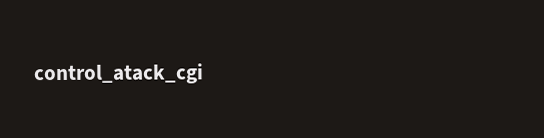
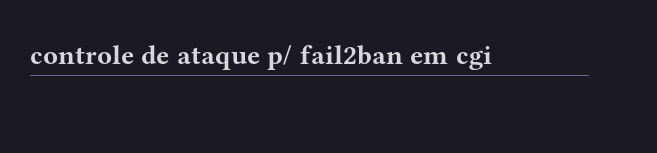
- control_atack_cgi
+ controle de ataque p/ fail2ban em cgi

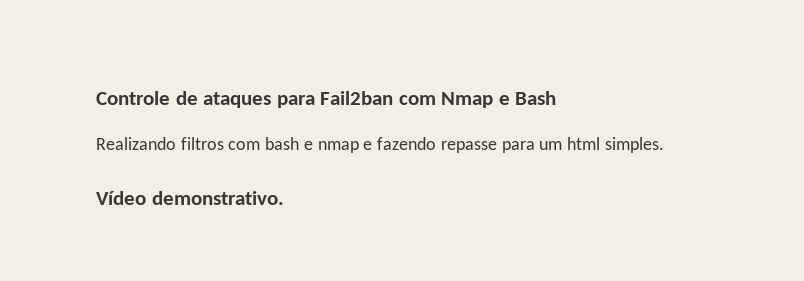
- controle de ataque p/ fail2ban em cgi
+ Controle de ataques para Fail2ban com Nmap e Bash
+ Realizando filtros com bash e nmap e fazendo repasse para um html simples.
+ Vídeo demonstrativo.

